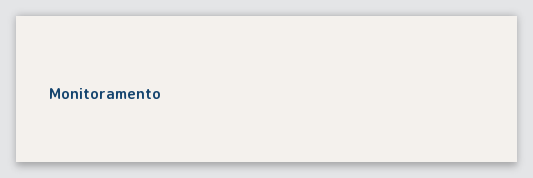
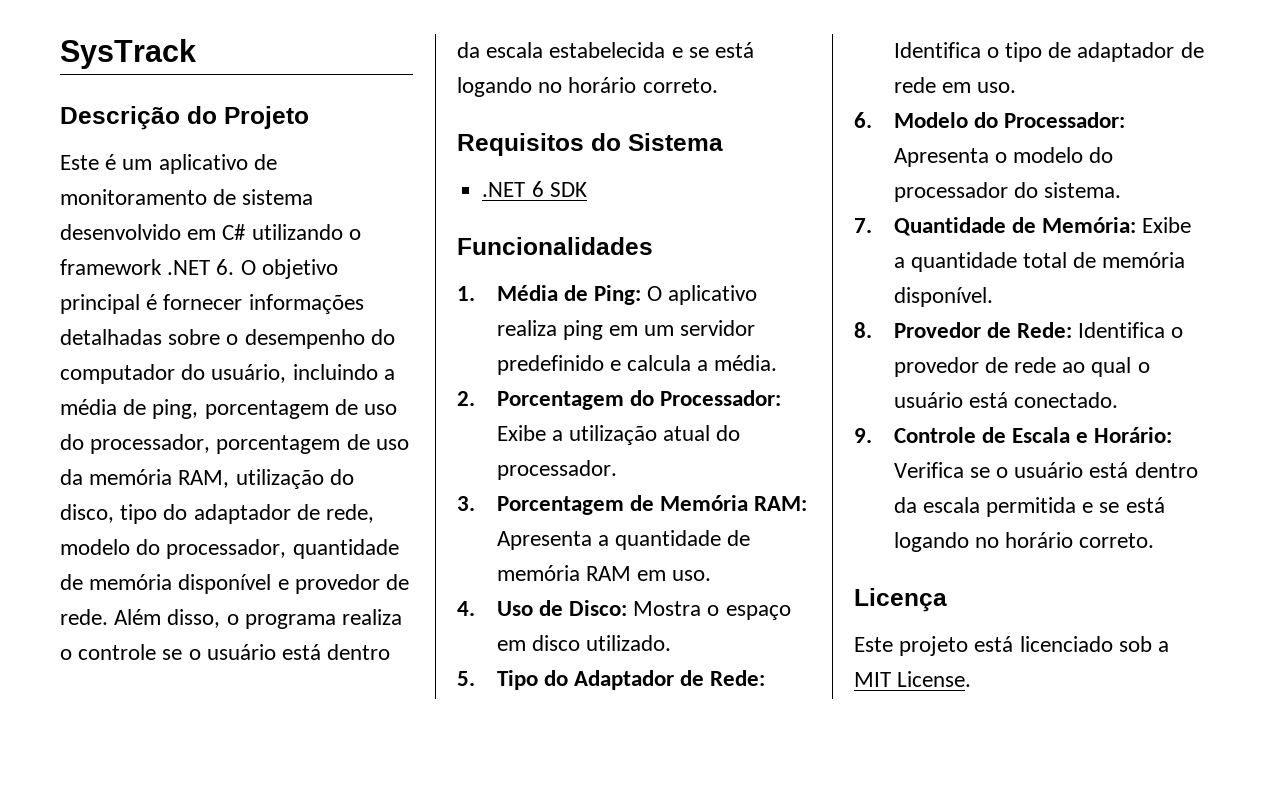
- Monitoramento
+ SysTrack
+ Descrição do Projeto
+ Este é um aplicativo de monitoramento de sistema desenvolvido em C# utilizando o framework .NET 6. O objetivo principal é fornecer informações detalhadas sobre o desempenho do computador do usuário, incluindo a média de ping, porcentagem de uso do processador, porcentagem de uso da memória RAM, utilização do disco, tipo do adaptador de rede, modelo do processador, quantidade de memória disponível e provedor de rede. Além disso, o programa realiza o controle se o usuário está dentro da escala estabelecida e se está logando no horário correto.
+ Requisitos do Sistema
+ .NET 6 SDK
+ Funcionalidades
+ 1. Média de Ping: O aplicativo realiza ping em um servidor predefinido e calcula a média.
+ 2. Porcentagem do Processador: Exibe a utilização atual do processador.
+ 3. Porcentagem de Memória RAM: Apresenta a quantidade de memória RAM em uso.
+ 4. Uso de Disco: Mostra o espaço em disco utilizado.
+ 5. Tipo do Adaptador de Rede: Identifica o tipo de adaptador de rede em uso.
+ 6. Modelo do Processador: Apresenta o modelo do processador do sistema.
+ 7. Quantidade de Memória: Exibe a quantidade total de memória disponível.
+ 8. Provedor de Rede: Identifica o provedor de rede ao qual o usuário está conectado.
+ 9. Controle de Escala e Horário: Verifica se o usuário está dentro da escala permitida e se está logando no horário correto.
+ Licença
+ Este projeto está licenciado sob a MIT License.

